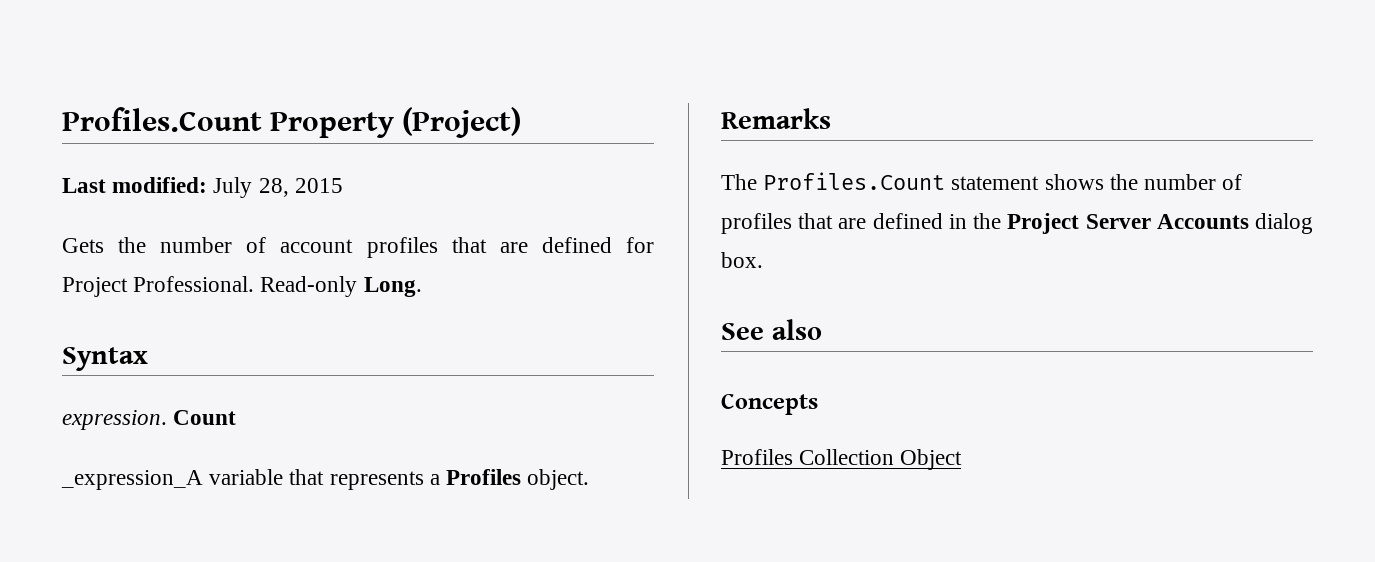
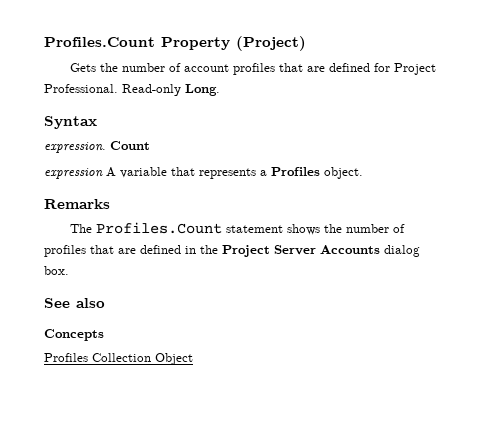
- Last modified: July 28, 2015
- _expression_A variable that represents a Profiles object.
+ expression A variable that represents a Profiles object.

